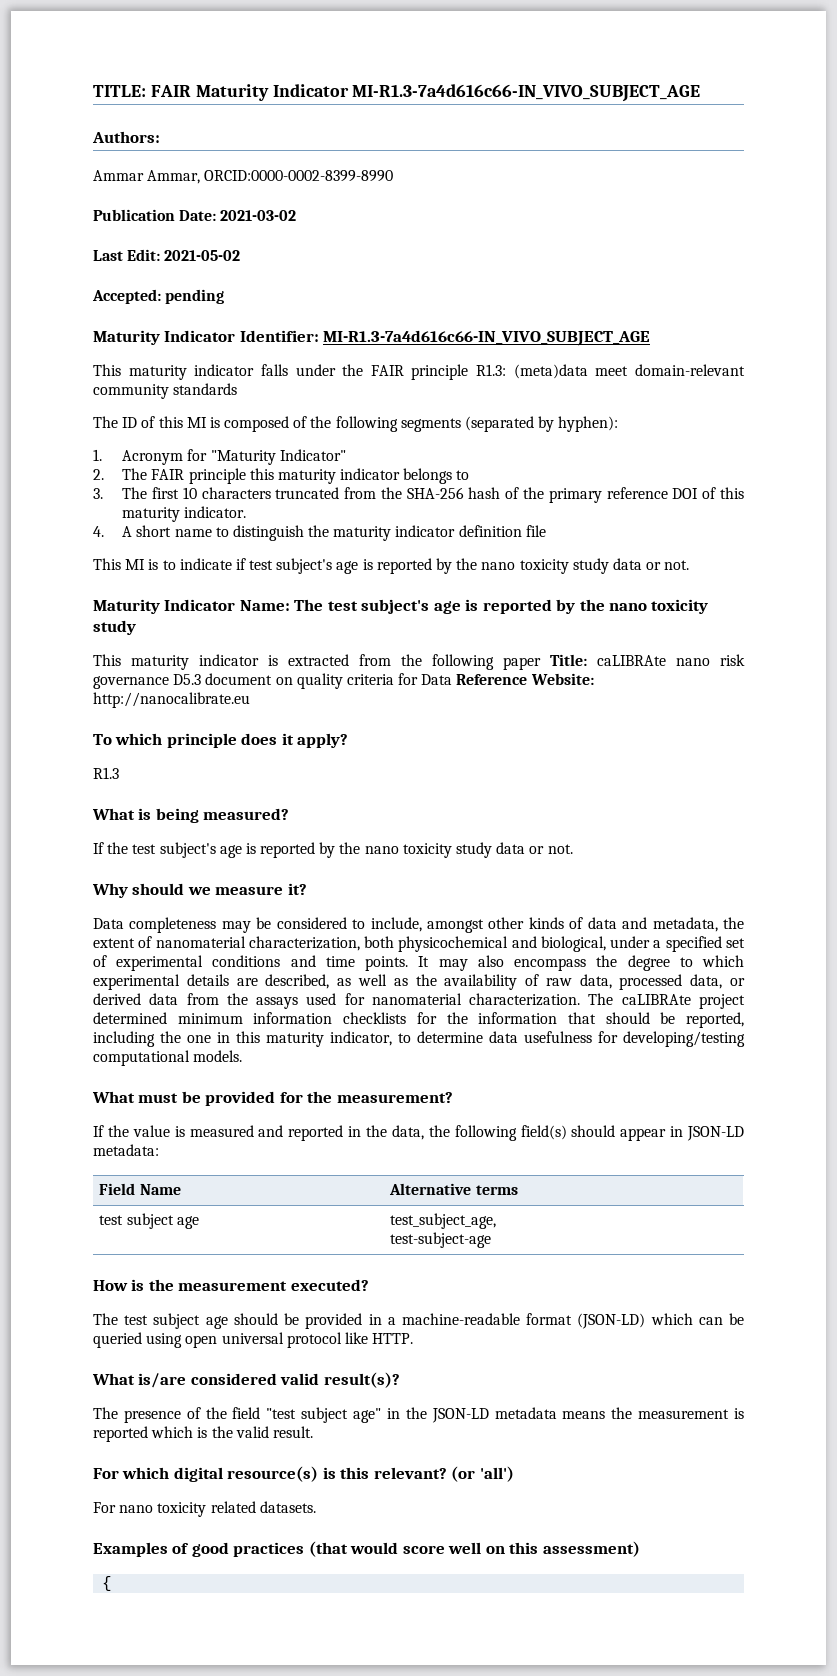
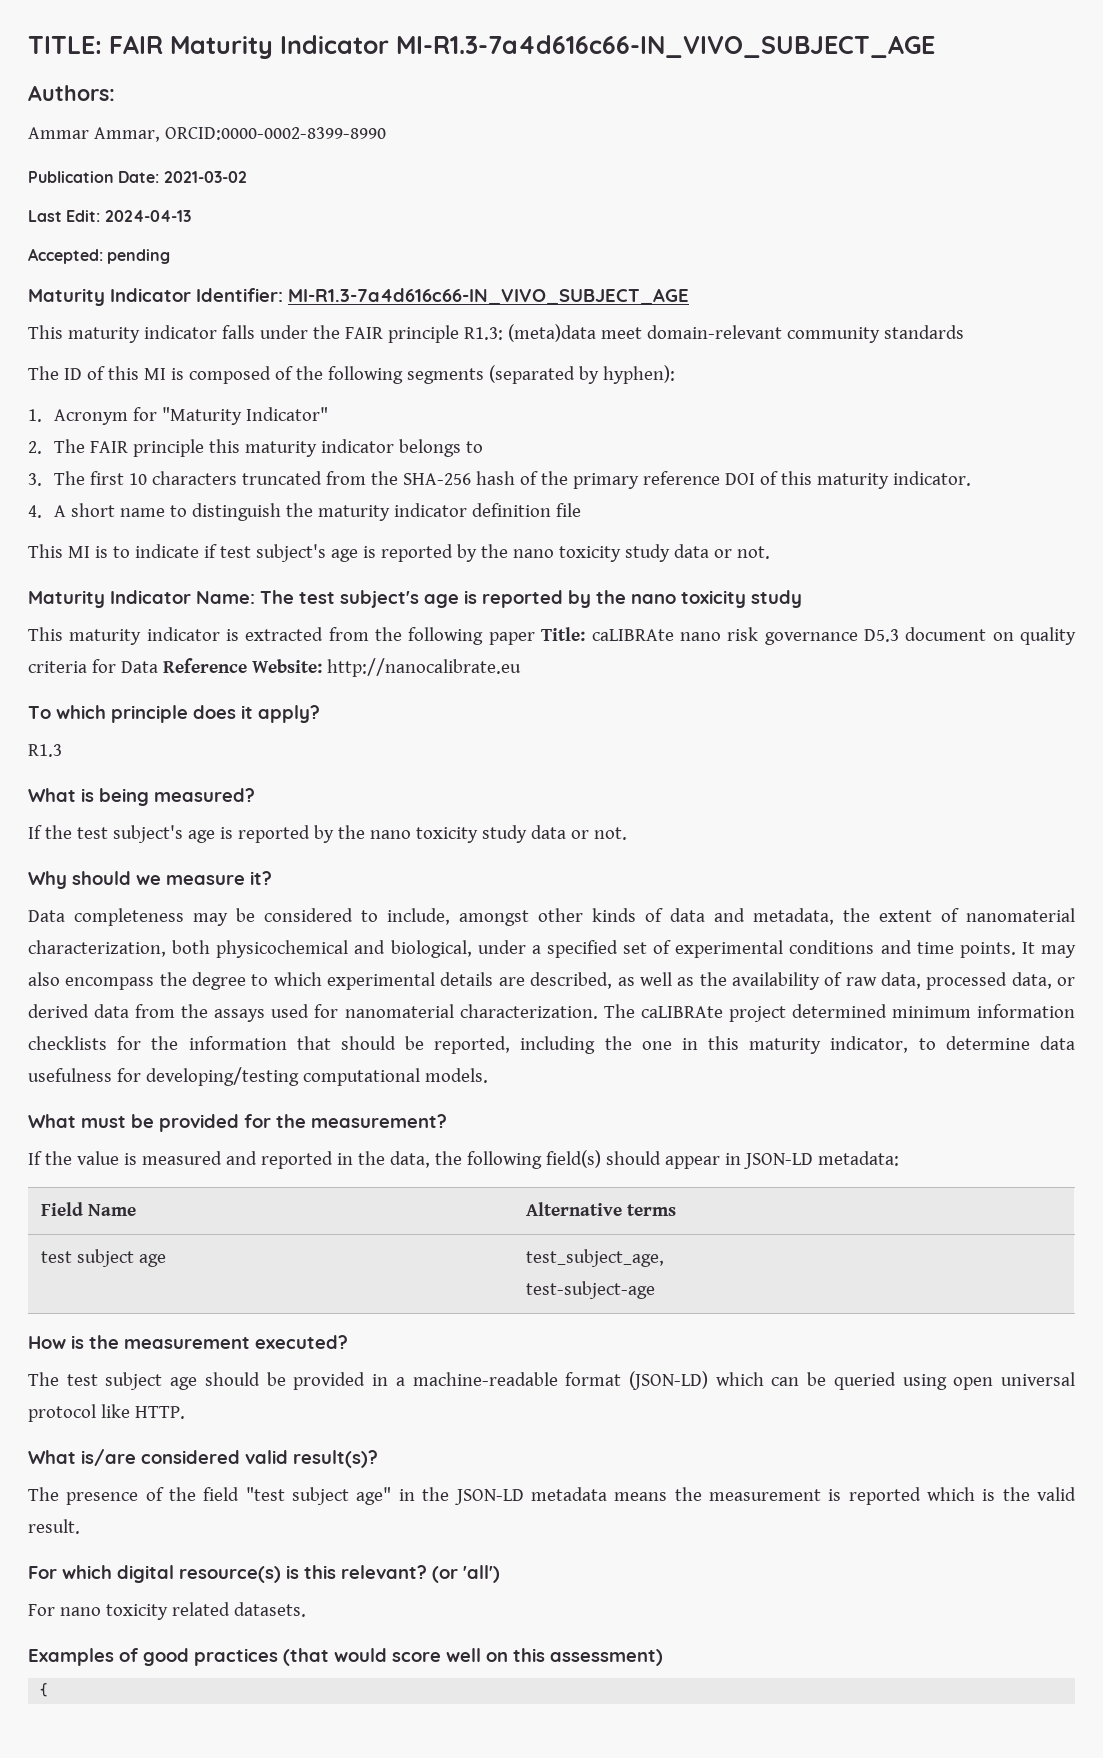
- Last Edit: 2021-05-02
+ Last Edit: 2024-04-13

